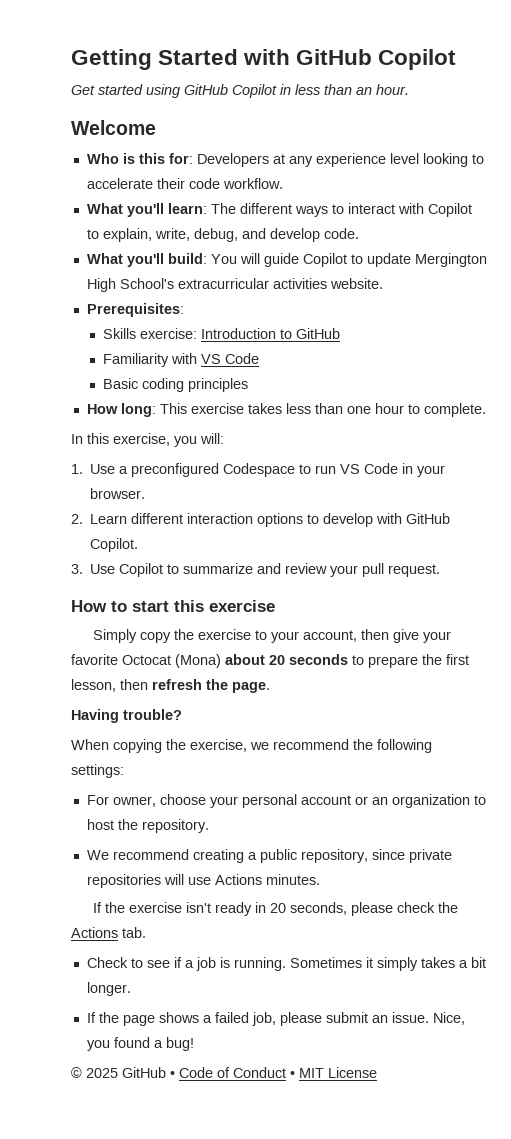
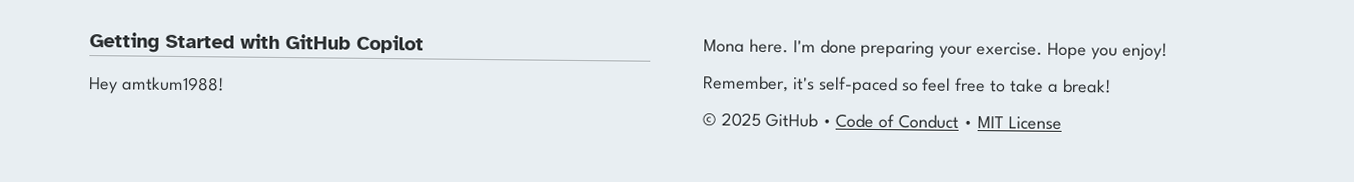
- Get started using GitHub Copilot in less than an hour.
- Welcome
- Who is this for: Developers at any experience level looking to accelerate their code workflow.
- What you'll learn: The different ways to interact with Copilot to explain, write, debug, and develop code.
- What you'll build: You will guide Copilot to update Mergington High School's extracurricular activities website.
- Prerequisites:
- Skills exercise: Introduction to GitHub
- Familiarity with VS Code
- Basic coding principles
- How long: This exercise takes less than one hour to complete.
- In this exercise, you will:
- 1. Use a preconfigured Codespace to run VS Code in your browser.
- 2. Learn different interaction options to develop with GitHub Copilot.
- 3. Use Copilot to summarize and review your pull request.
- How to start this exercise
- Simply copy the exercise to your account, then give your favorite Octocat (Mona) about 20 seconds to prepare the first lesson, then refresh the page.
- Having trouble?
- When copying the exercise, we recommend the following settings:
- For owner, choose your personal account or an organization to host the repository.
- We recommend creating a public repository, since private repositories will use Actions minutes.
- If the exercise isn't ready in 20 seconds, please check the Actions tab.
- Check to see if a job is running. Sometimes it simply takes a bit longer.
- If the page shows a failed job, please submit an issue. Nice, you found a bug!
+ Hey amtkum1988!
+ Mona here. I'm done preparing your exercise. Hope you enjoy!
+ Remember, it's self-paced so feel free to take a break!

